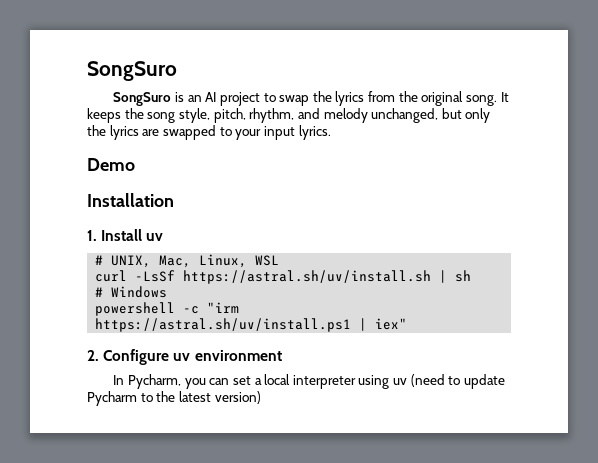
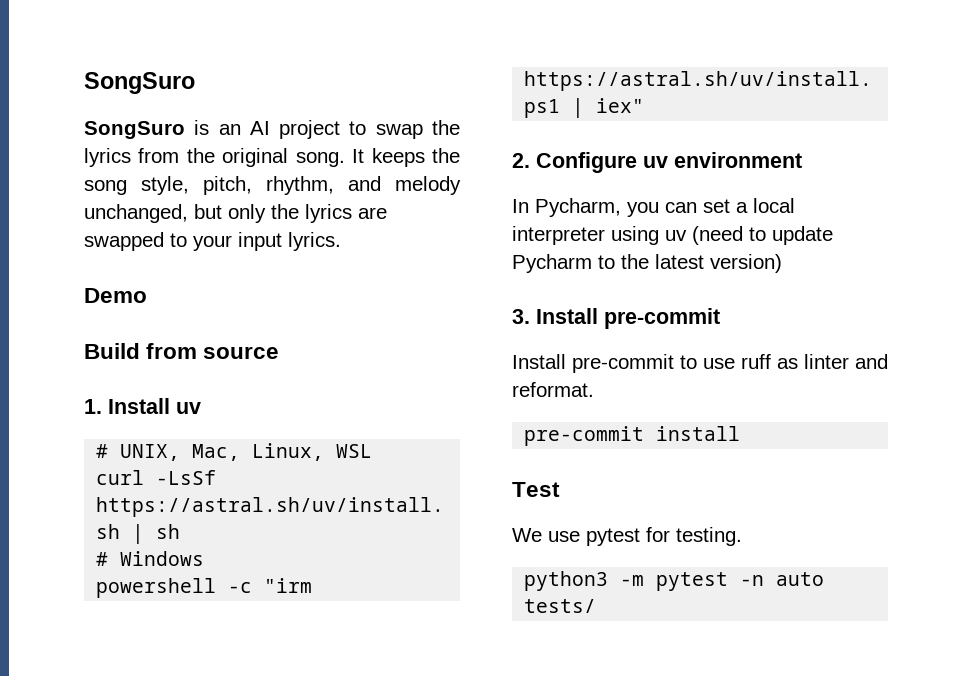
- Installation
+ Build from source
+ 3. Install pre-commit
+ Install pre-commit to use ruff as linter and reformat.
+ pre-commit install
+ Test
+ We use pytest for testing.
+ python3 -m pytest -n auto tests/

